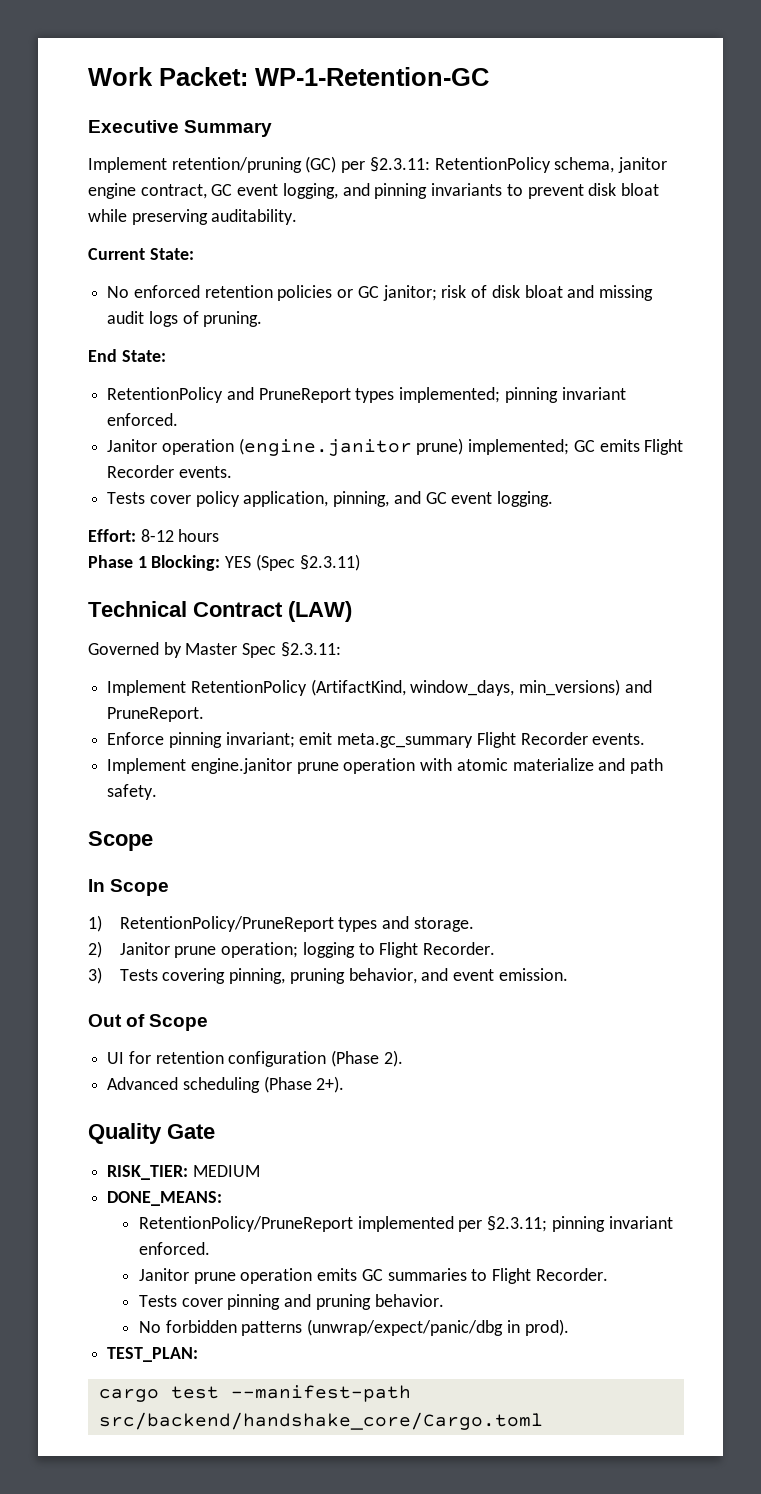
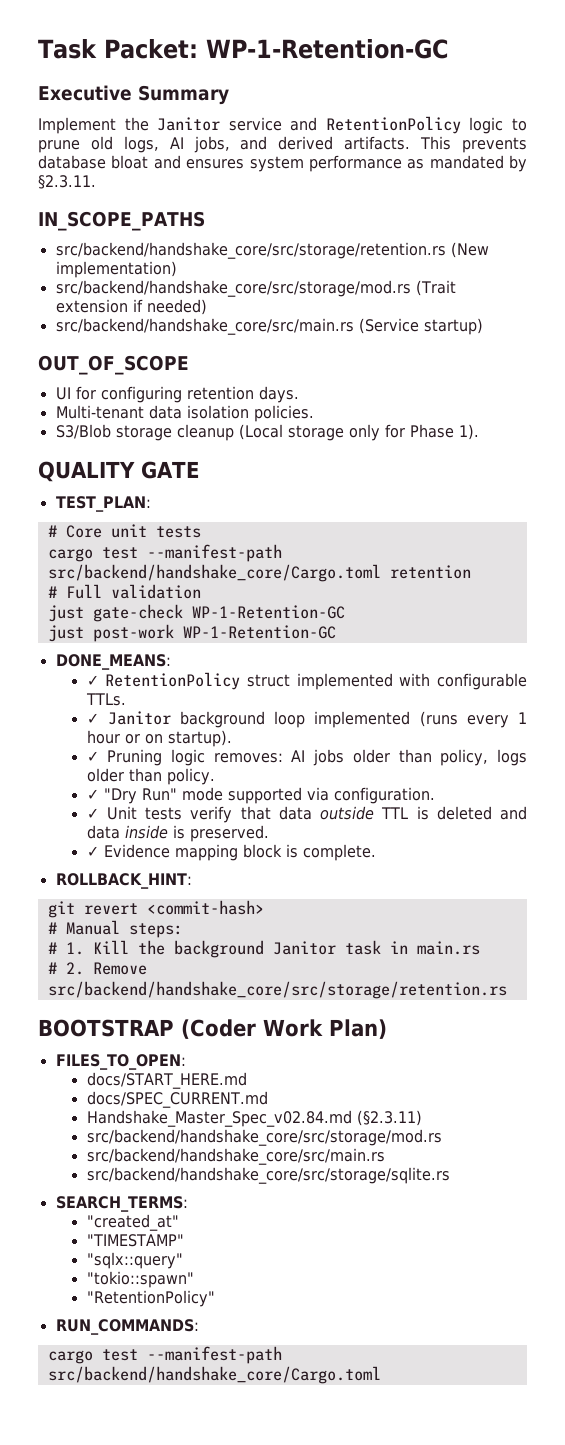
- Work Packet: WP-1-Retention-GC
+ Task Packet: WP-1-Retention-GC
- Implement retention/pruning (GC) per §2.3.11: RetentionPolicy schema, janitor engine contract, GC event logging, and pinning invariants to prevent disk bloat while preserving auditability.
- Current State:
- No enforced retention policies or GC janitor; risk of disk bloat and missing audit logs of pruning.
- End State:
- RetentionPolicy and PruneReport types implemented; pinning invariant enforced.
- Janitor operation (engine.janitor prune) implemented; GC emits Flight Recorder events.
- Tests cover policy application, pinning, and GC event logging.
- Effort: 8-12 hours
- Phase 1 Blocking: YES (Spec §2.3.11)
- Technical Contract (LAW)
- Governed by Master Spec §2.3.11:
- Implement RetentionPolicy (ArtifactKind, window_days, min_versions) and PruneReport.
- Enforce pinning invariant; emit meta.gc_summary Flight Recorder events.
- Implement engine.janitor prune operation with atomic materialize and path safety.
- Scope
- In Scope
- 1) RetentionPolicy/PruneReport types and storage.
- 2) Janitor prune operation; logging to Flight Recorder.
- 3) Tests covering pinning, pruning behavior, and event emission.
- Out of Scope
- UI for retention configuration (Phase 2).
- Advanced scheduling (Phase 2+).
- Quality Gate
- RISK_TIER: MEDIUM
+ Implement the Janitor service and RetentionPolicy logic to prune old logs, AI jobs, and derived artifacts. This prevents database bloat and ensures system performance as mandated by §2.3.11.
+ IN_SCOPE_PATHS
+ src/backend/handshake_core/src/storage/retention.rs (New implementation)
+ src/backend/handshake_core/src/storage/mod.rs (Trait extension if needed)
+ src/backend/handshake_core/src/main.rs (Service startup)
+ OUT_OF_SCOPE
+ UI for configuring retention days.
+ Multi-tenant data isolation policies.
+ S3/Blob storage cleanup (Local storage only for Phase 1).
+ QUALITY GATE
+ TEST_PLAN:
+ # Core unit tests
+ cargo test --manifest-path src/backend/handshake_core/Cargo.toml retention
+ # Full validation
+ just gate-check WP-1-Retention-GC
+ just post-work WP-1-Retention-GC
  DONE_MEANS:
- RetentionPolicy/PruneReport implemented per §2.3.11; pinning invariant enforced.
- Janitor prune operation emits GC summaries to Flight Recorder.
- Tests cover pinning and pruning behavior.
- No forbidden patterns (unwrap/expect/panic/dbg in prod).
- TEST_PLAN:
+ ✓ RetentionPolicy struct implemented with configurable TTLs.
+ ✓ Janitor background loop implemented (runs every 1 hour or on startup).
+ ✓ Pruning logic removes: AI jobs older than policy, logs older than policy.
+ ✓ "Dry Run" mode supported via configuration.
+ ✓ Unit tests verify that data outside TTL is deleted and data inside is preserved.
+ ✓ Evidence mapping block is complete.
+ ROLLBACK_HINT:
+ git revert <commit-hash>
+ # Manual steps:
+ # 1. Kill the background Janitor task in main.rs
+ # 2. Remove src/backend/handshake_core/src/storage/retention.rs
+ BOOTSTRAP (Coder Work Plan)
+ FILES_TO_OPEN:
+ docs/START_HERE.md
+ docs/SPEC_CURRENT.md
+ Handshake_Master_Spec_v02.84.md (§2.3.11)
+ src/backend/handshake_core/src/storage/mod.rs
+ src/backend/handshake_core/src/main.rs
+ src/backend/handshake_core/src/storage/sqlite.rs
+ SEARCH_TERMS:
+ "created_at"
+ "TIMESTAMP"
+ "sqlx::query"
+ "tokio::spawn"
+ "RetentionPolicy"
+ RUN_COMMANDS:

